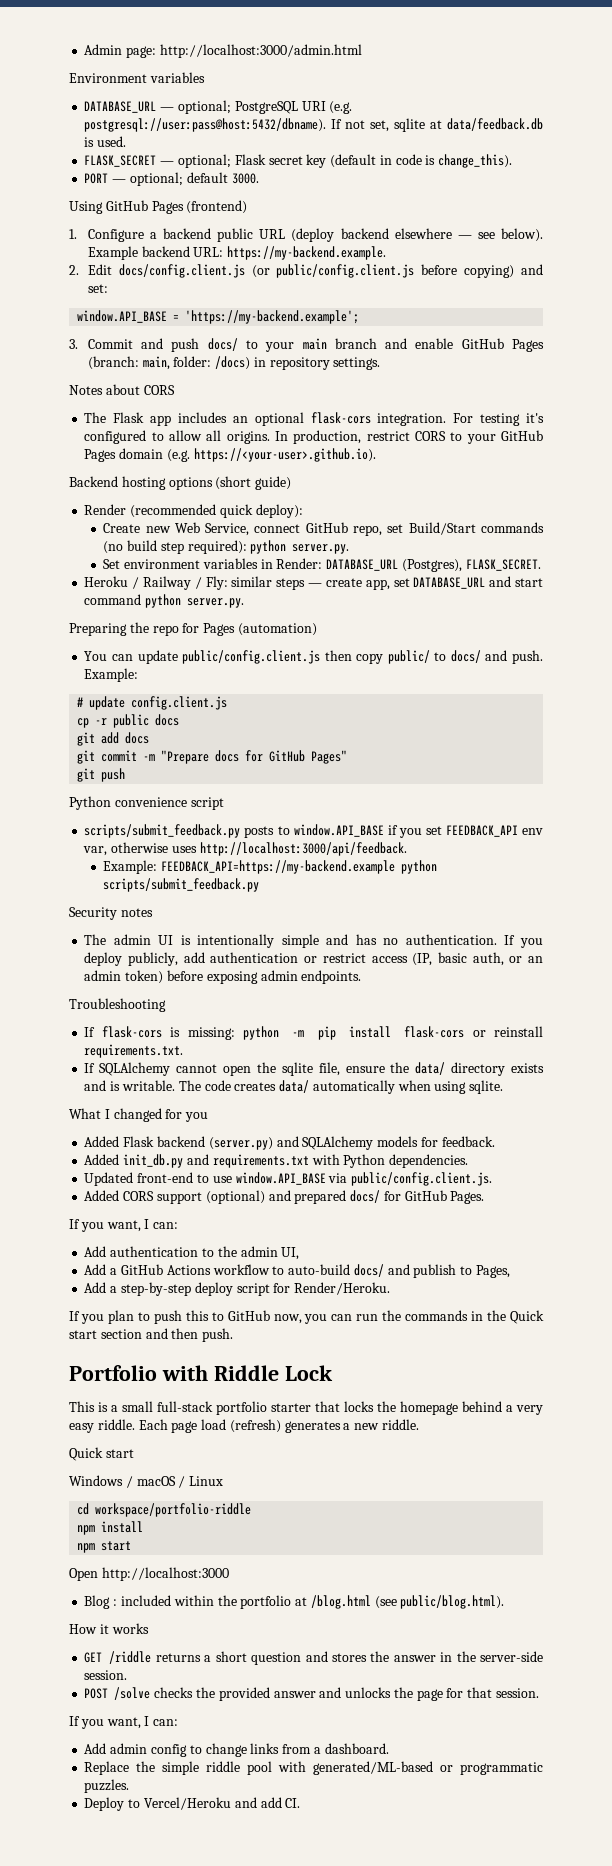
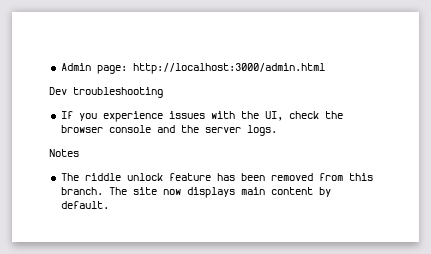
- Environment variables
- DATABASE_URL — optional; PostgreSQL URI (e.g. postgresql://user:pass@host:5432/dbname). If not set, sqlite at data/feedback.db is used.
- FLASK_SECRET — optional; Flask secret key (default in code is change_this).
- PORT — optional; default 3000.
- Using GitHub Pages (frontend)
- 1. Configure a backend public URL (deploy backend elsewhere — see below). Example backend URL: https://my-backend.example.
- 2. Edit docs/config.client.js (or public/config.client.js before copying) and set:
- window.API_BASE = 'https://my-backend.example';
- 3. Commit and push docs/ to your main branch and enable GitHub Pages (branch: main, folder: /docs) in repository settings.
- Notes about CORS
- The Flask app includes an optional flask-cors integration. For testing it's configured to allow all origins. In production, restrict CORS to your GitHub Pages domain (e.g. https://<your-user>.github.io).
- Backend hosting options (short guide)
- Render (recommended quick deploy):
- Create new Web Service, connect GitHub repo, set Build/Start commands (no build step required): python server.py.
- Set environment variables in Render: DATABASE_URL (Postgres), FLASK_SECRET.
- Heroku / Railway / Fly: similar steps — create app, set DATABASE_URL and start command python server.py.
- Preparing the repo for Pages (automation)
- You can update public/config.client.js then copy public/ to docs/ and push. Example:
- # update config.client.js
- cp -r public docs
- git add docs
- git commit -m "Prepare docs for GitHub Pages"
- git push
- Python convenience script
- scripts/submit_feedback.py posts to window.API_BASE if you set FEEDBACK_API env var, otherwise uses http://localhost:3000/api/feedback.
- Example: FEEDBACK_API=https://my-backend.example python scripts/submit_feedback.py
- Security notes
- The admin UI is intentionally simple and has no authentication. If you deploy publicly, add authentication or restrict access (IP, basic auth, or an admin token) before exposing admin endpoints.
- Troubleshooting
- If flask-cors is missing: python -m pip install flask-cors or reinstall requirements.txt.
- If SQLAlchemy cannot open the sqlite file, ensure the data/ directory exists and is writable. The code creates data/ automatically when using sqlite.
- What I changed for you
- Added Flask backend (server.py) and SQLAlchemy models for feedback.
- Added init_db.py and requirements.txt with Python dependencies.
- Updated front-end to use window.API_BASE via public/config.client.js.
- Added CORS support (optional) and prepared docs/ for GitHub Pages.
- If you want, I can:
- Add authentication to the admin UI,
- Add a GitHub Actions workflow to auto-build docs/ and publish to Pages,
- Add a step-by-step deploy script for Render/Heroku.
- If you plan to push this to GitHub now, you can run the commands in the Quick start section and then push.
- Portfolio with Riddle Lock
- This is a small full-stack portfolio starter that locks the homepage behind a very easy riddle. Each page load (refresh) generates a new riddle.
- Quick start
- Windows / macOS / Linux
- cd workspace/portfolio-riddle
- npm install
- npm start
- Open http://localhost:3000
- Blog : included within the portfolio at /blog.html (see public/blog.html).
- How it works
- GET /riddle returns a short question and stores the answer in the server-side session.
- POST /solve checks the provided answer and unlocks the page for that session.
- If you want, I can:
- Add admin config to change links from a dashboard.
- Replace the simple riddle pool with generated/ML-based or programmatic puzzles.
- Deploy to Vercel/Heroku and add CI.
+ Dev troubleshooting
+ If you experience issues with the UI, check the browser console and the server logs.
+ Notes
+ The riddle unlock feature has been removed from this branch. The site now displays main content by default.

